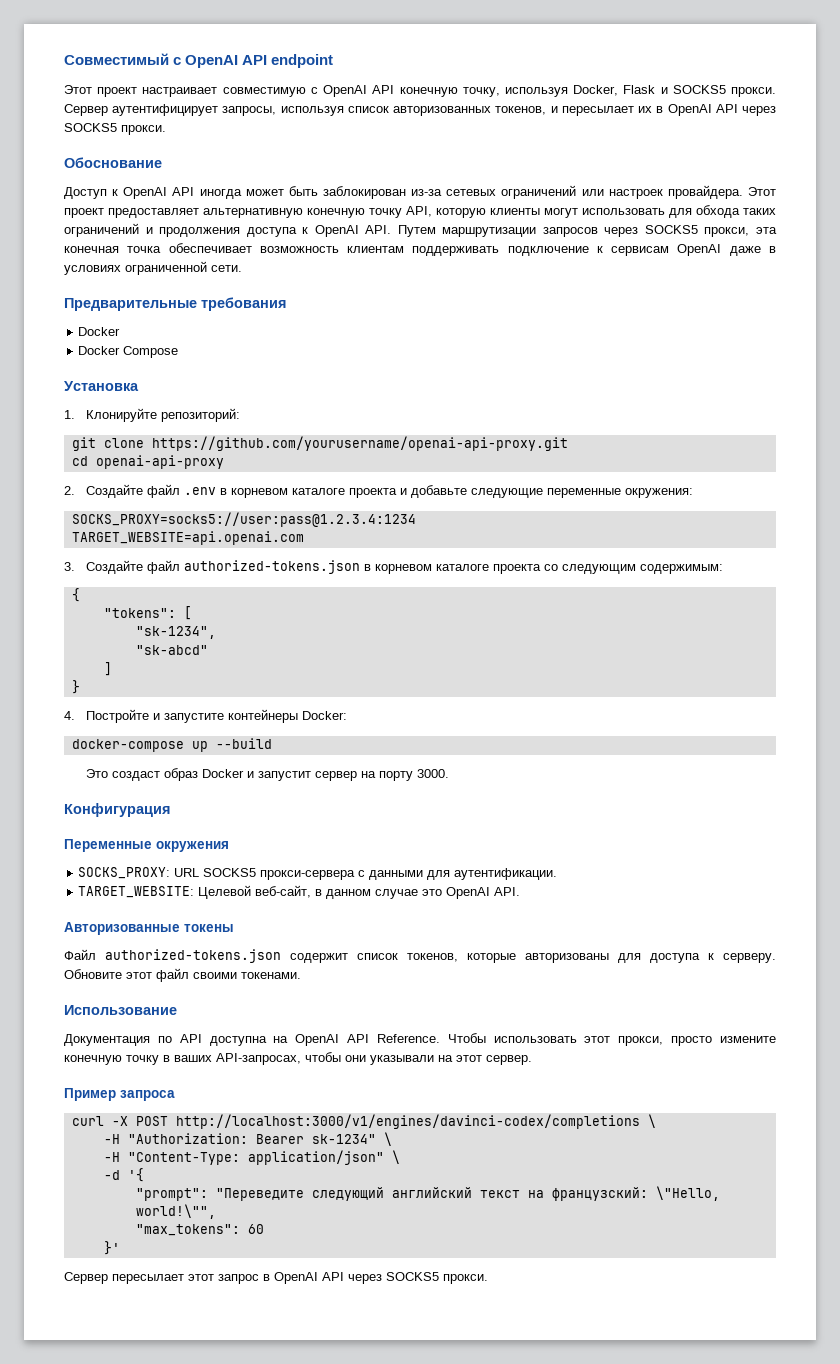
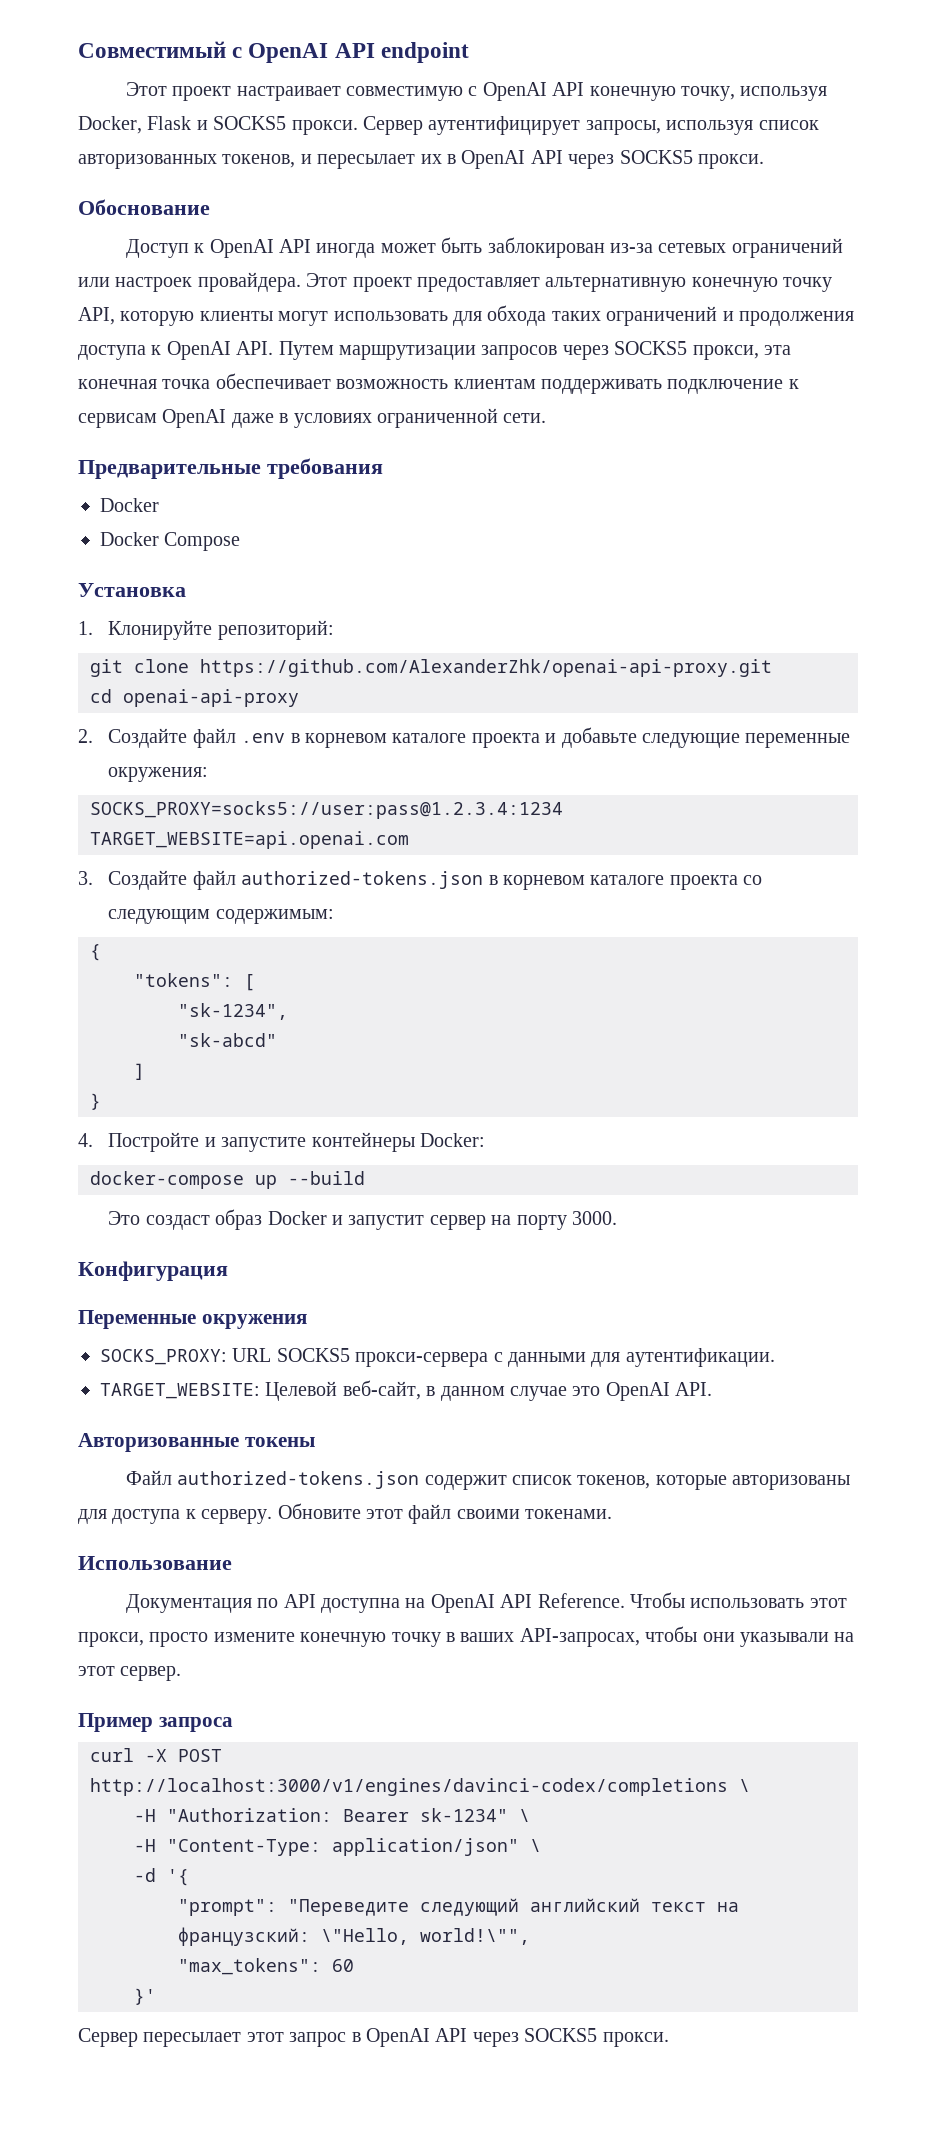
- git clone https://github.com/yourusername/openai-api-proxy.git
+ git clone https://github.com/AlexanderZhk/openai-api-proxy.git

